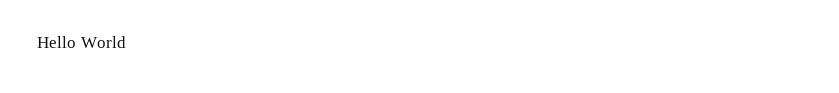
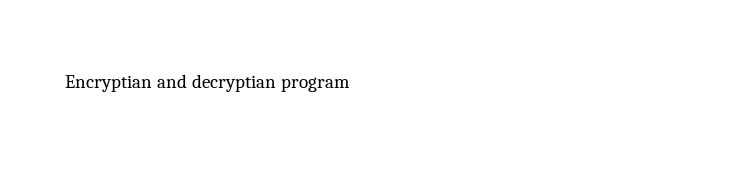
- Hello World
+ Encryptian and decryptian program

